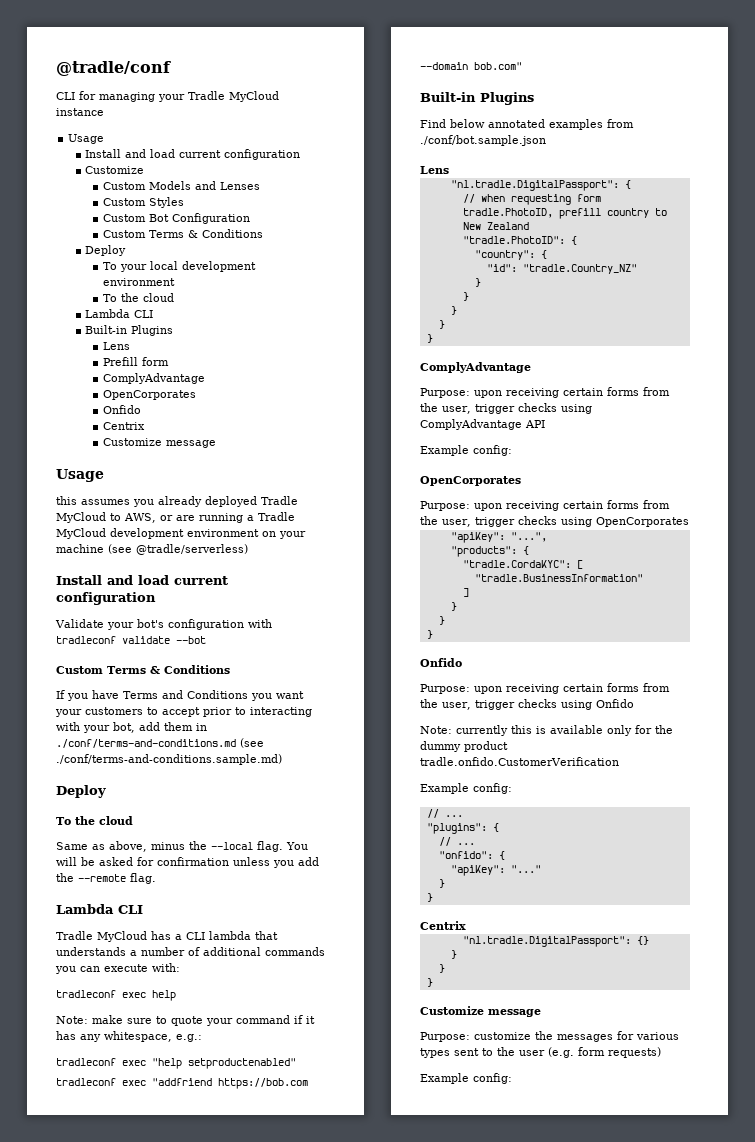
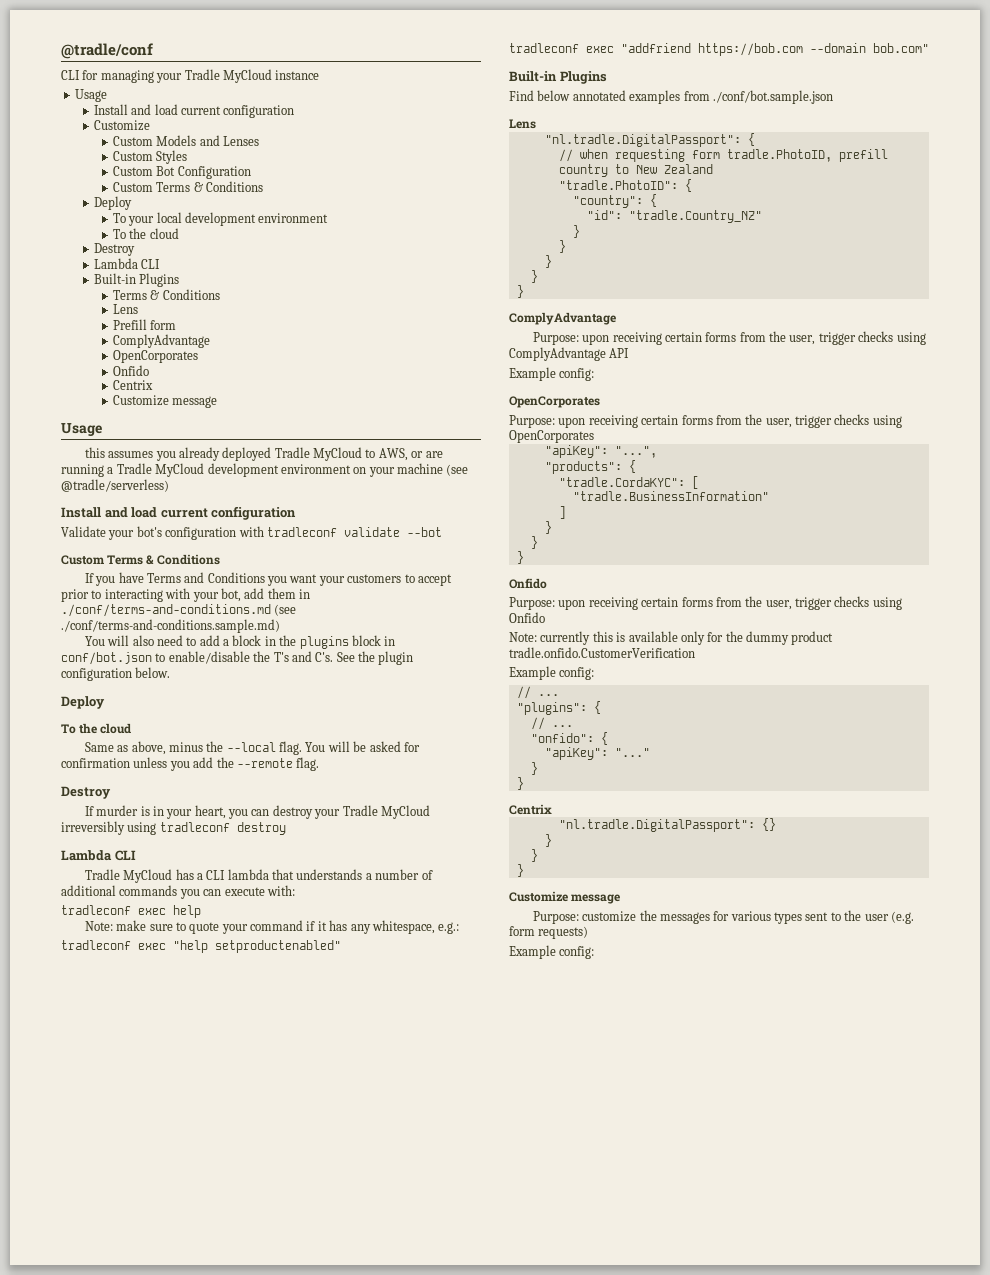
  To your local development environment
  To the cloud
+ Destroy
  Lambda CLI
  Built-in Plugins
+ Terms & Conditions
+ You will also need to add a block in the plugins block in conf/bot.json to enable/disable the T's and C's. See the plugin configuration below.
  You will be asked for confirmation unless you add the --remote flag.
+ Destroy
+ If murder is in your heart, you can destroy your Tradle MyCloud irreversibly using tradleconf destroy

